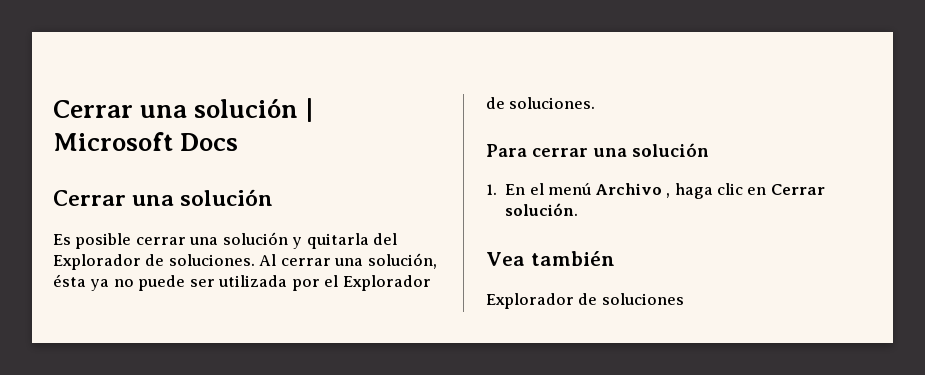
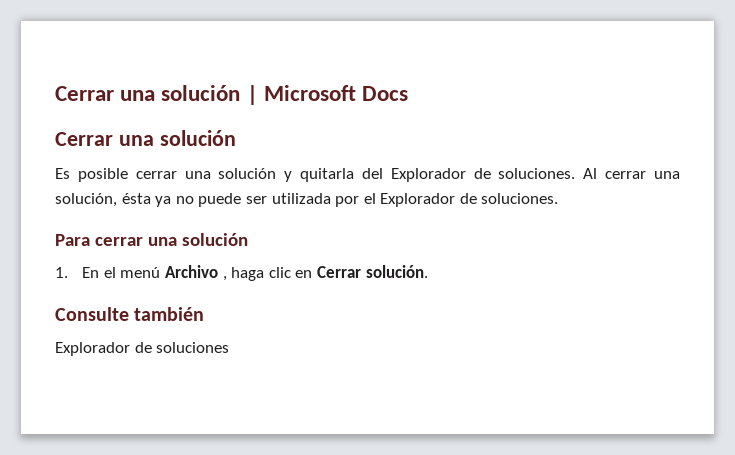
- Vea también
+ Consulte también

